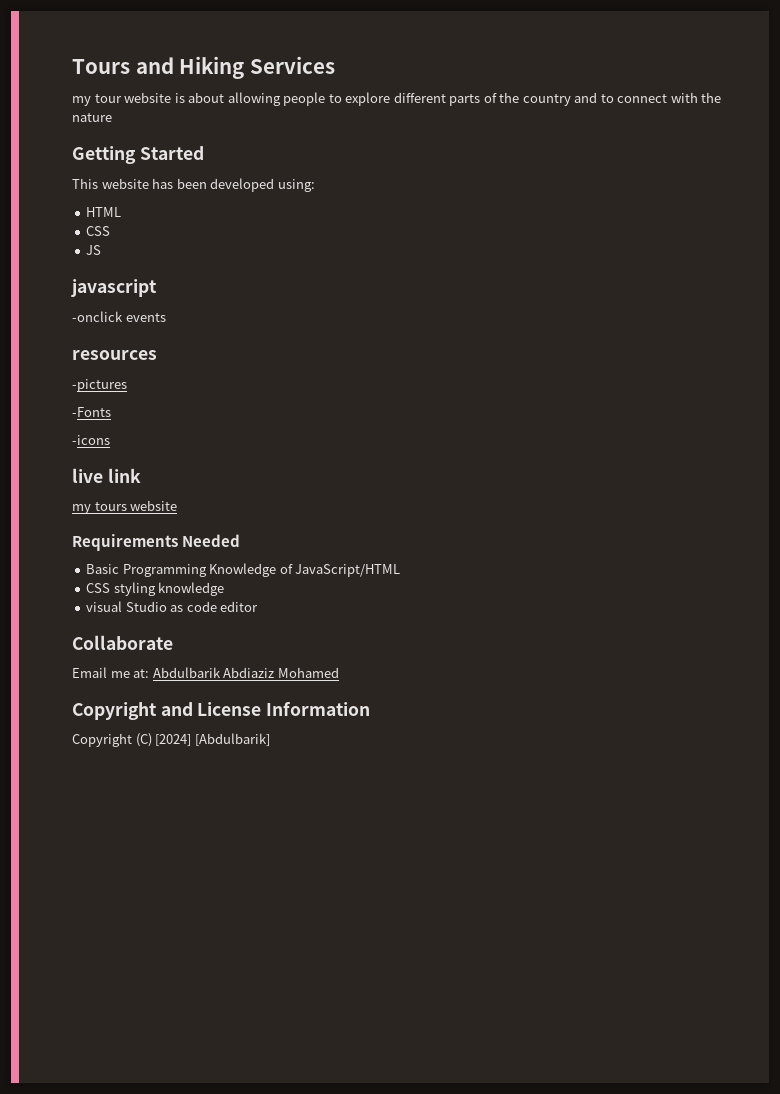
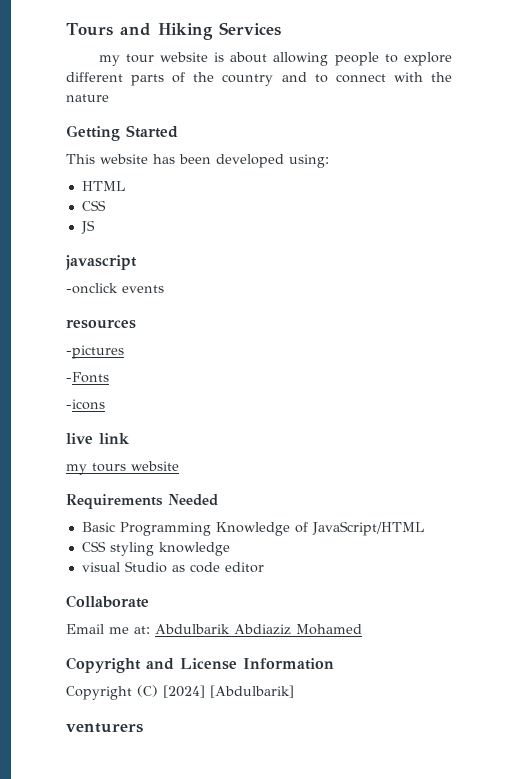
+ venturers

